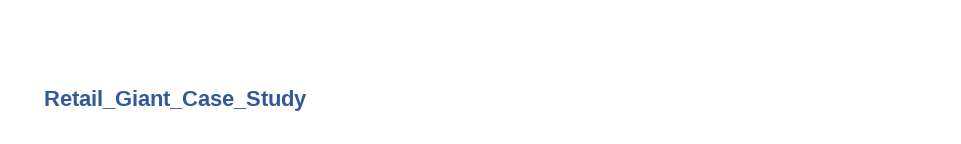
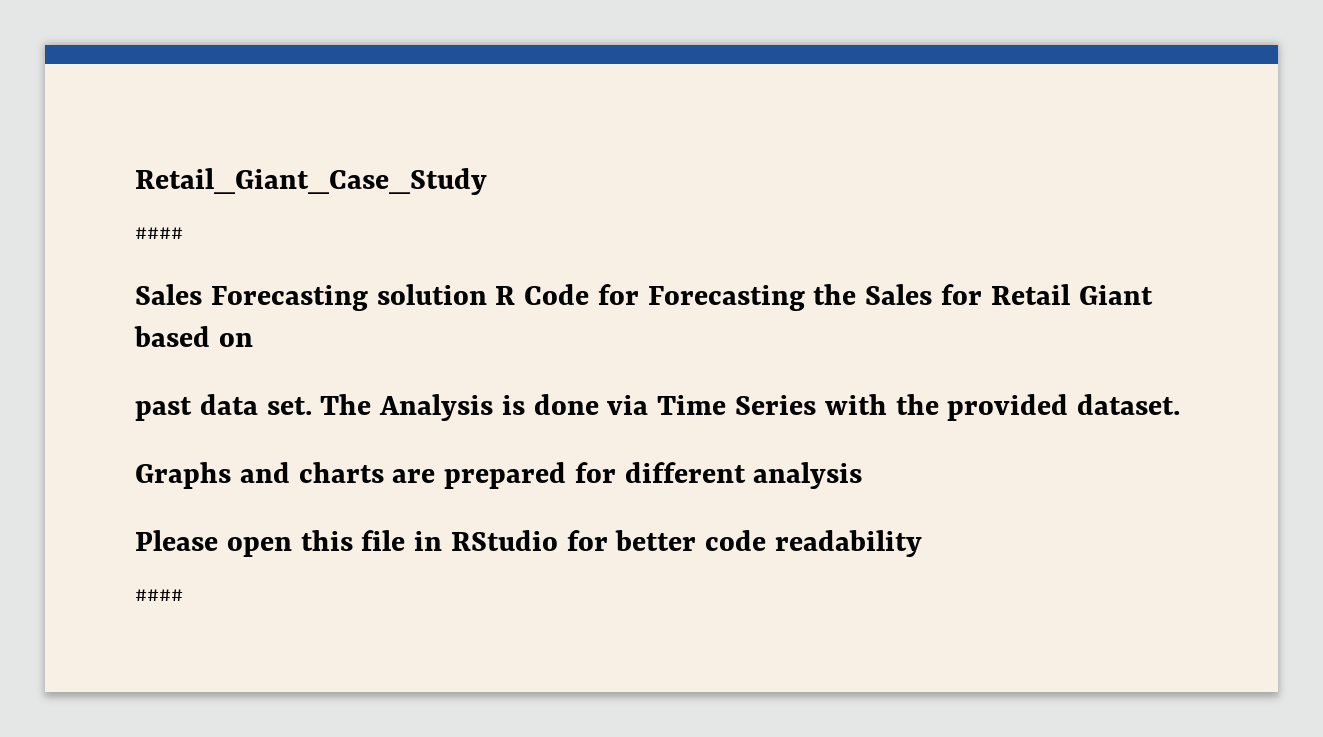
  Retail_Giant_Case_Study
+ ####
+ Sales Forecasting solution R Code for Forecasting the Sales for Retail Giant based on
+ past data set. The Analysis is done via Time Series with the provided dataset.
+ Graphs and charts are prepared for different analysis
+ Please open this file in RStudio for better code readability
+ ####

